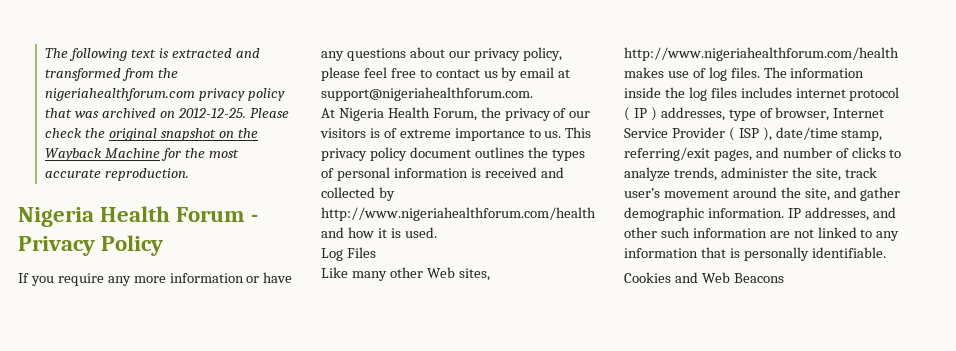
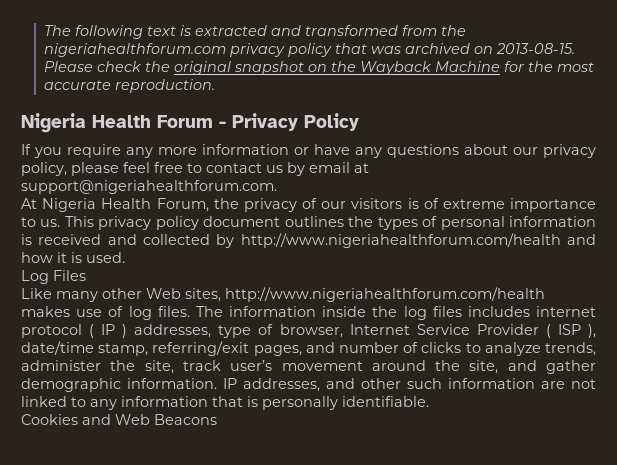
- The following text is extracted and transformed from the nigeriahealthforum.com privacy policy that was archived on 2012-12-25.
+ The following text is extracted and transformed from the nigeriahealthforum.com privacy policy that was archived on 2013-08-15.

